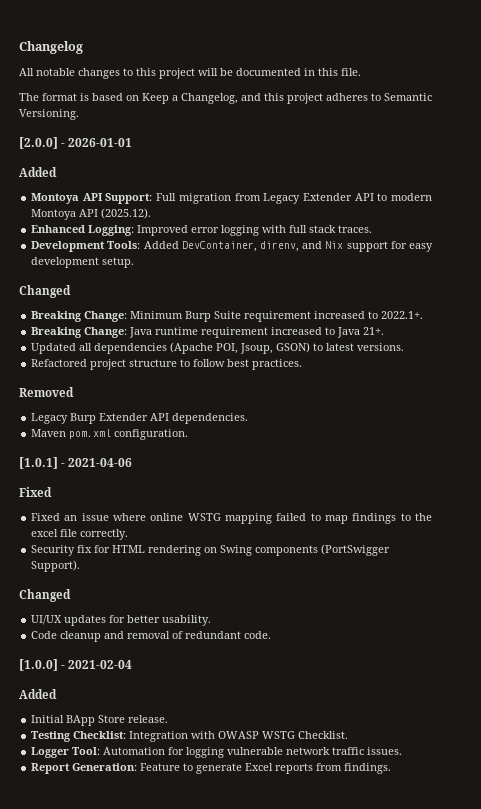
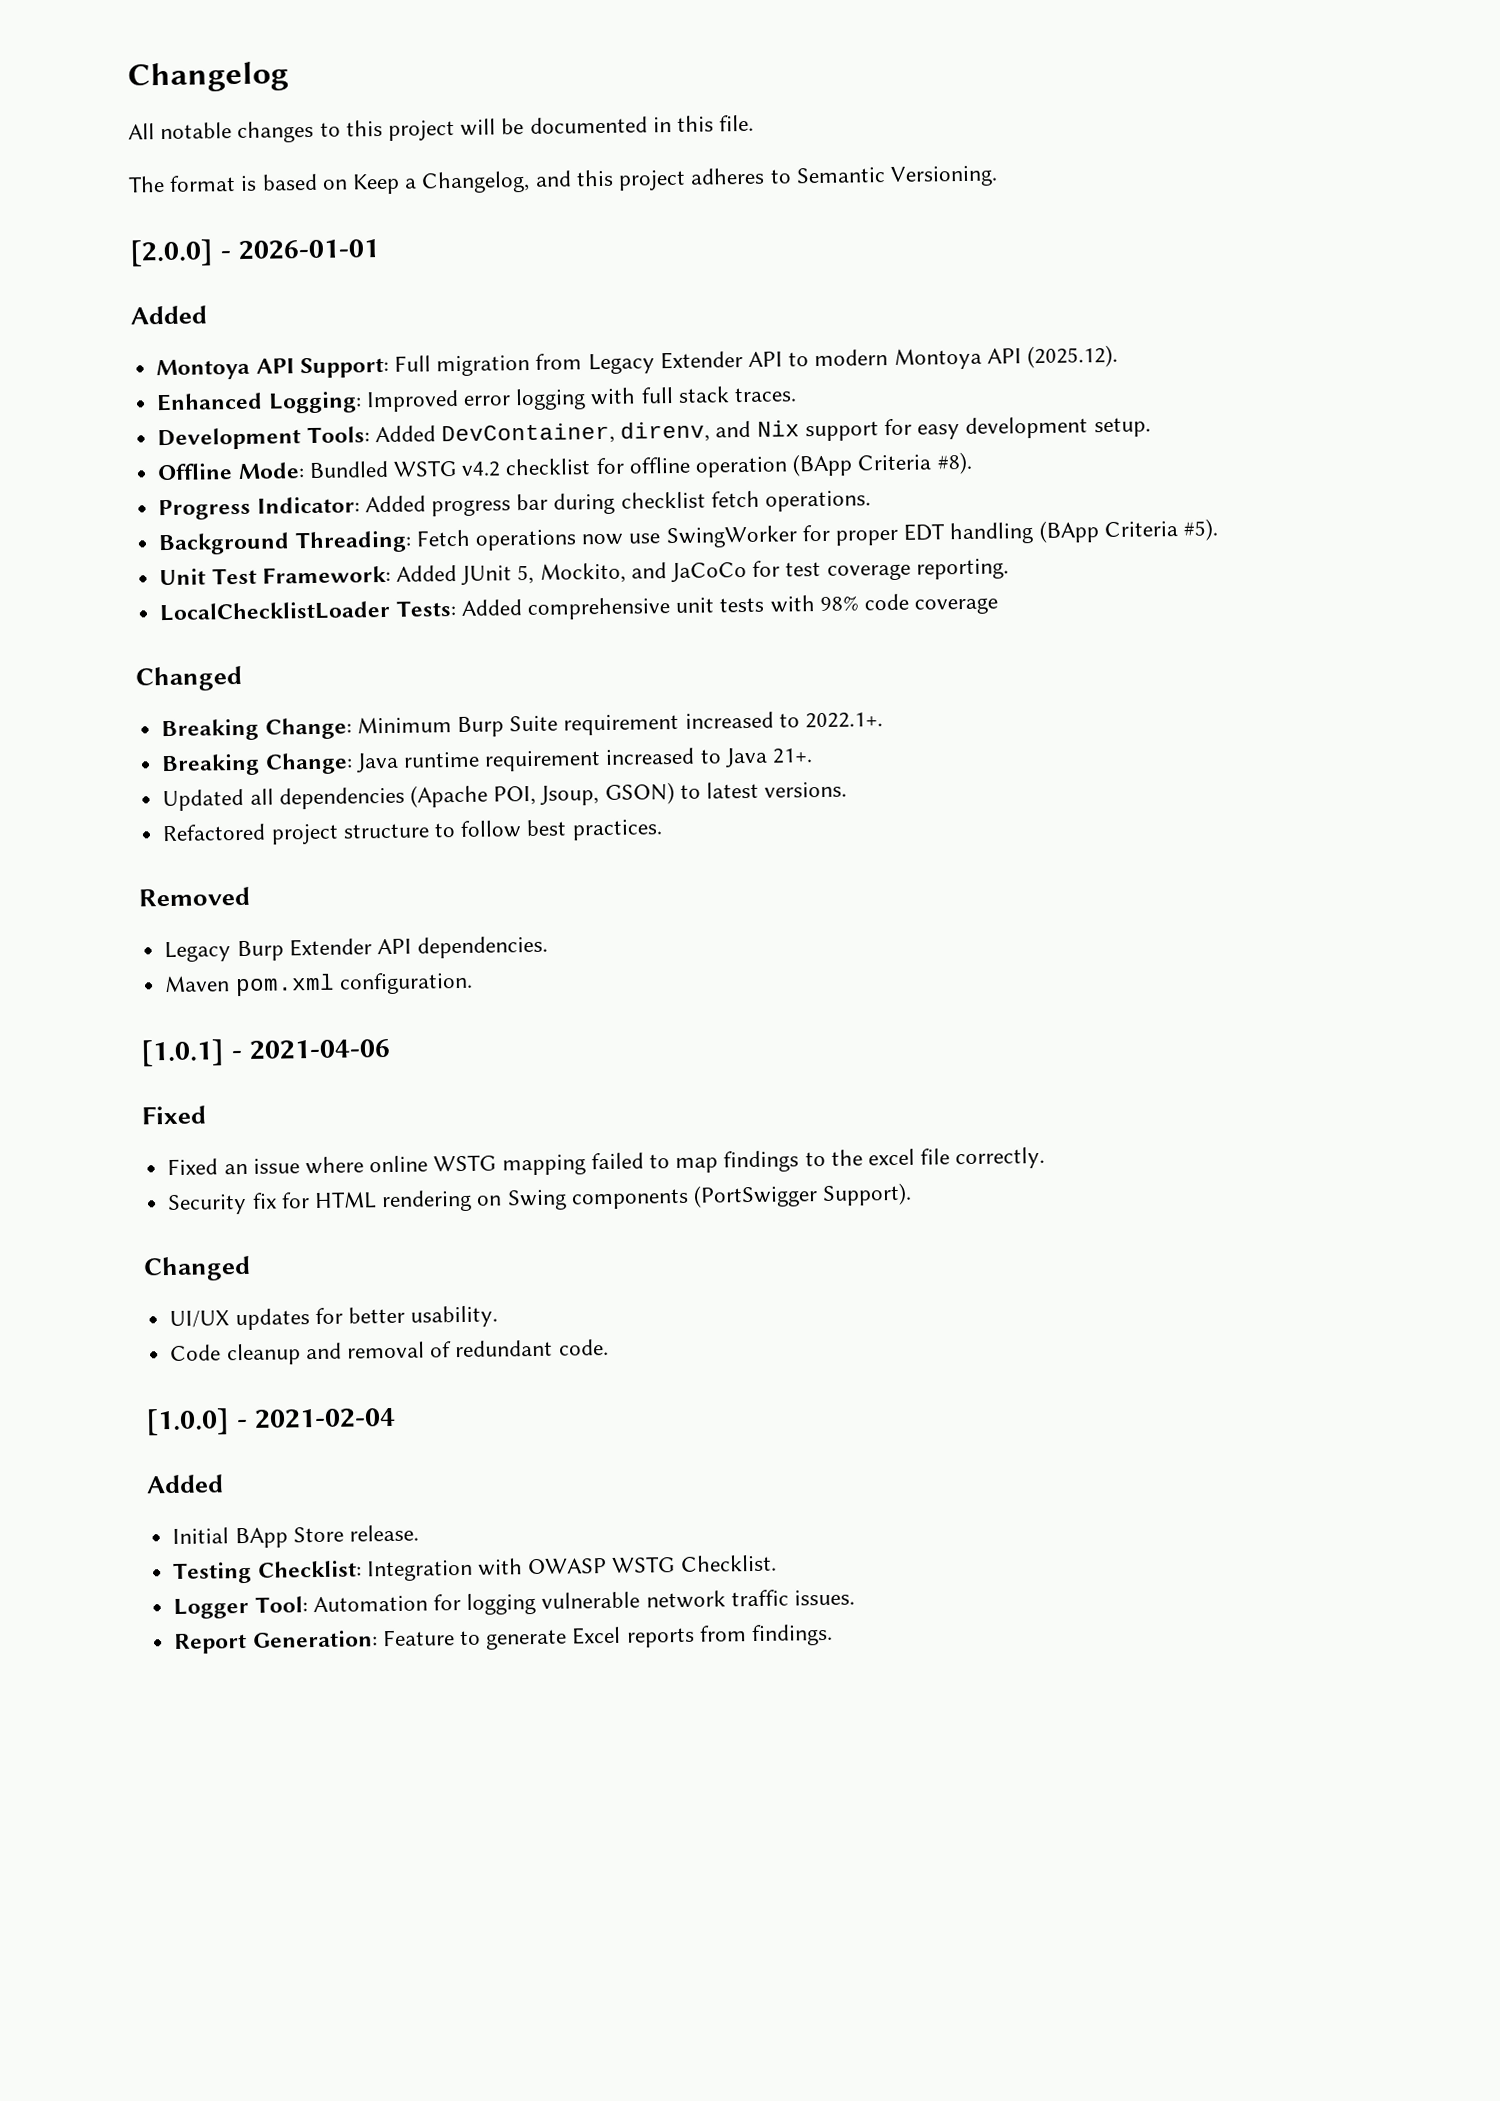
+ Offline Mode: Bundled WSTG v4.2 checklist for offline operation (BApp Criteria #8).
+ Progress Indicator: Added progress bar during checklist fetch operations.
+ Background Threading: Fetch operations now use SwingWorker for proper EDT handling (BApp Criteria #5).
+ Unit Test Framework: Added JUnit 5, Mockito, and JaCoCo for test coverage reporting.
+ LocalChecklistLoader Tests: Added comprehensive unit tests with 98% code coverage

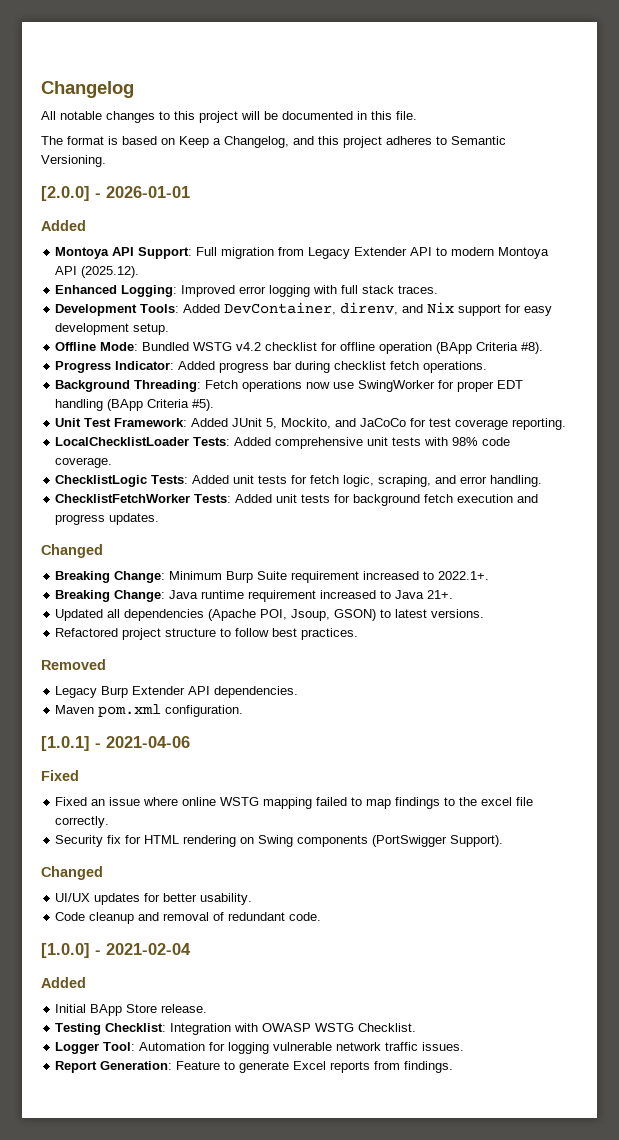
- LocalChecklistLoader Tests: Added comprehensive unit tests with 98% code coverage
+ LocalChecklistLoader Tests: Added comprehensive unit tests with 98% code coverage.
+ ChecklistLogic Tests: Added unit tests for fetch logic, scraping, and error handling.
+ ChecklistFetchWorker Tests: Added unit tests for background fetch execution and progress updates.

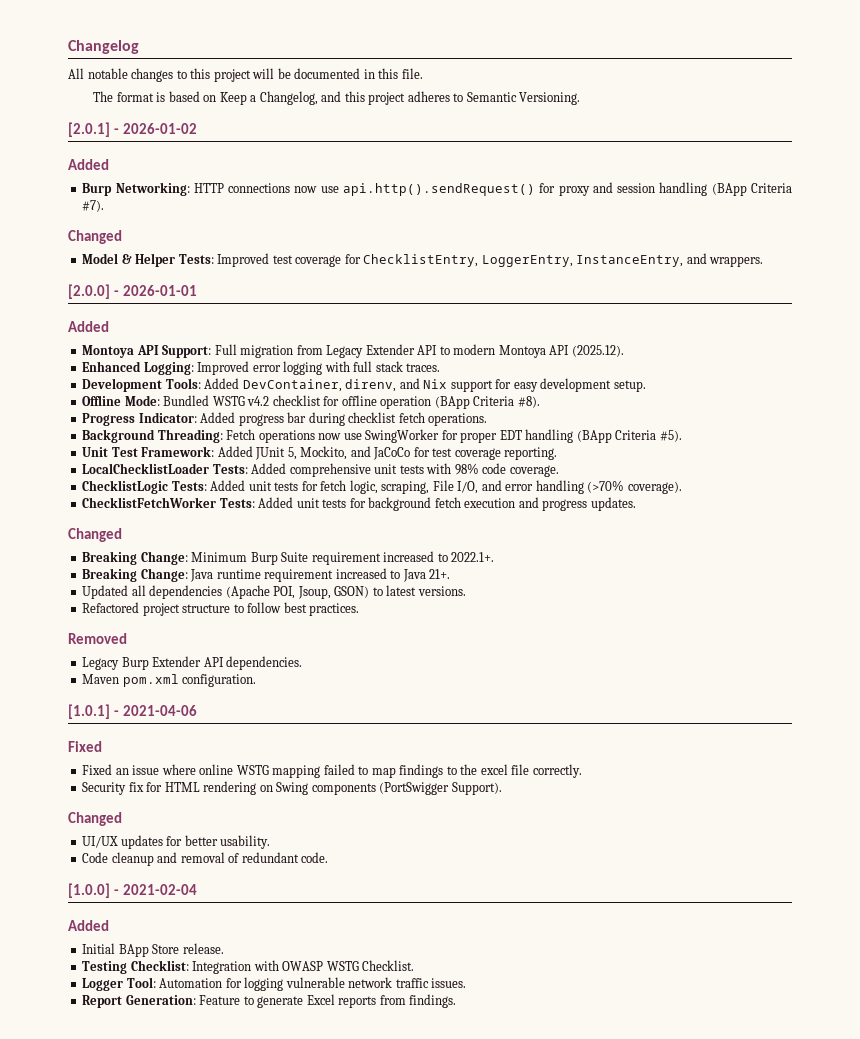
+ [2.0.1] - 2026-01-02
+ Added
+ Burp Networking: HTTP connections now use api.http().sendRequest() for proxy and session handling (BApp Criteria #7).
+ Changed
+ Model & Helper Tests: Improved test coverage for ChecklistEntry, LoggerEntry, InstanceEntry, and wrappers.
- ChecklistLogic Tests: Added unit tests for fetch logic, scraping, and error handling.
+ ChecklistLogic Tests: Added unit tests for fetch logic, scraping, File I/O, and error handling (>70% coverage).

